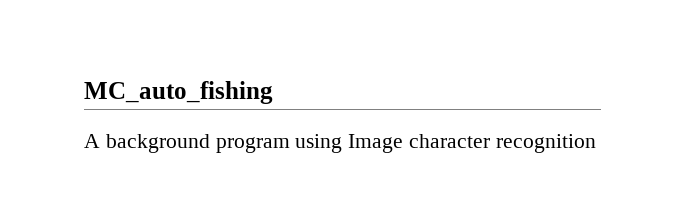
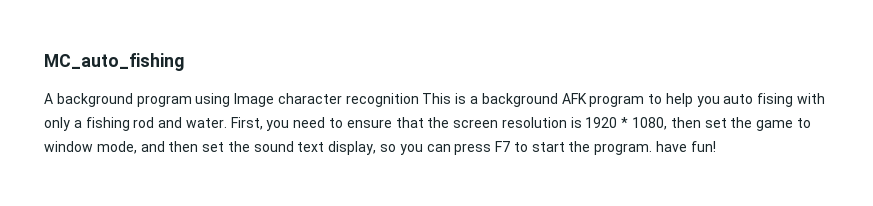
- A background program using Image character recognition
+ A background program using Image character recognition This is a background AFK program to help you auto fising with only a fishing rod and water. First, you need to ensure that the screen resolution is 1920 * 1080, then set the game to window mode, and then set the sound text display, so you can press F7 to start the program. have fun!

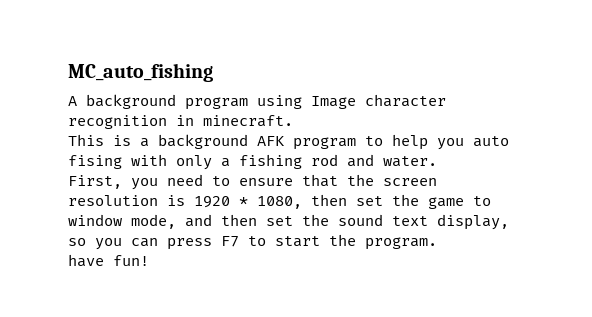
- A background program using Image character recognition This is a background AFK program to help you auto fising with only a fishing rod and water. First, you need to ensure that the screen resolution is 1920 * 1080, then set the game to window mode, and then set the sound text display, so you can press F7 to start the program. have fun!
+ A background program using Image character recognition in minecraft.
+ This is a background AFK program to help you auto fising with only a fishing rod and water.
+ First, you need to ensure that the screen resolution is 1920 * 1080, then set the game to window mode, and then set the sound text display, so you can press F7 to start the program.
+ have fun!

